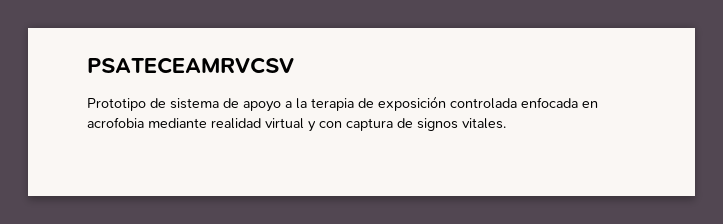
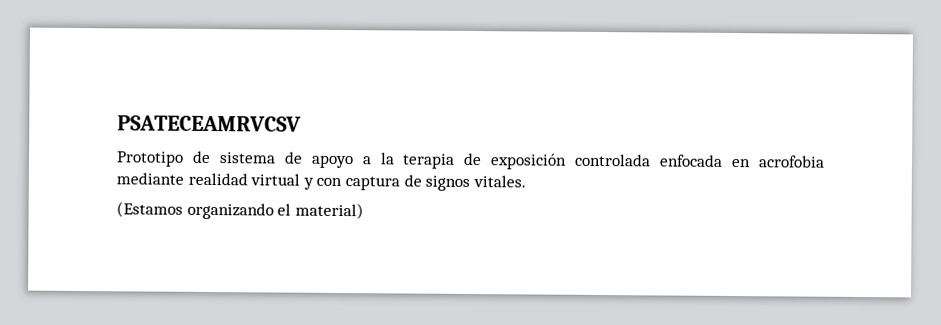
+ (Estamos organizando el material)

